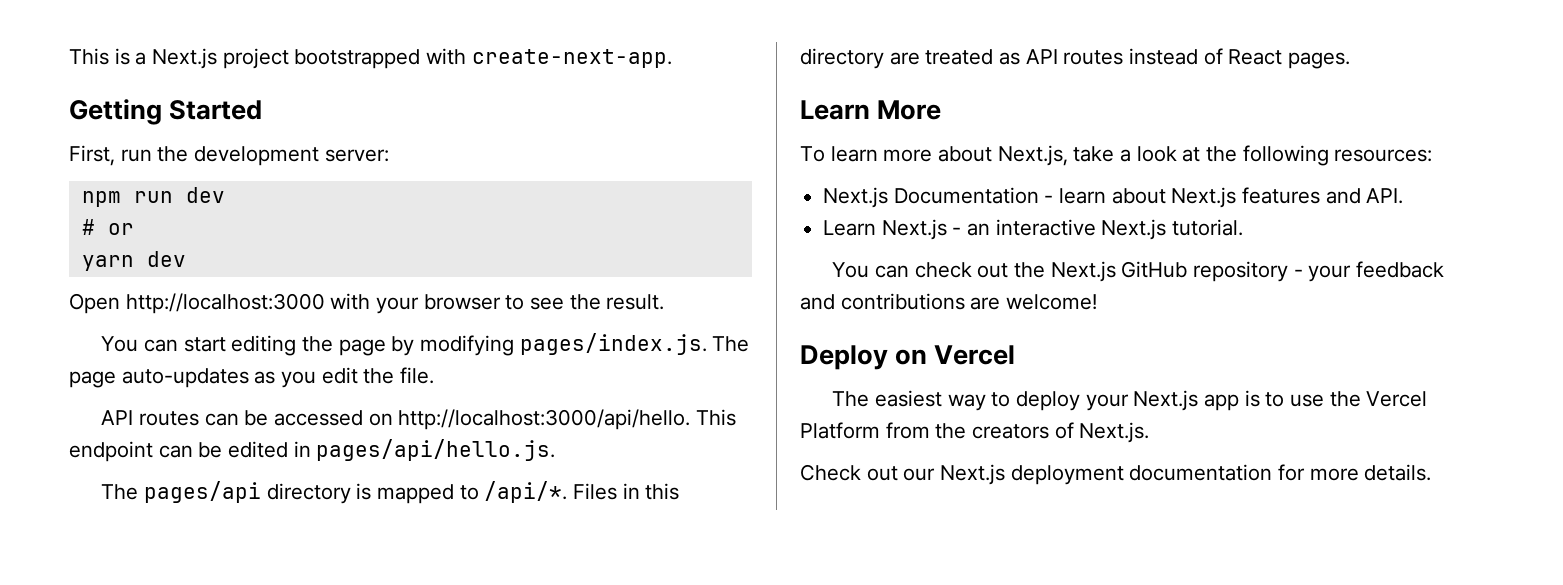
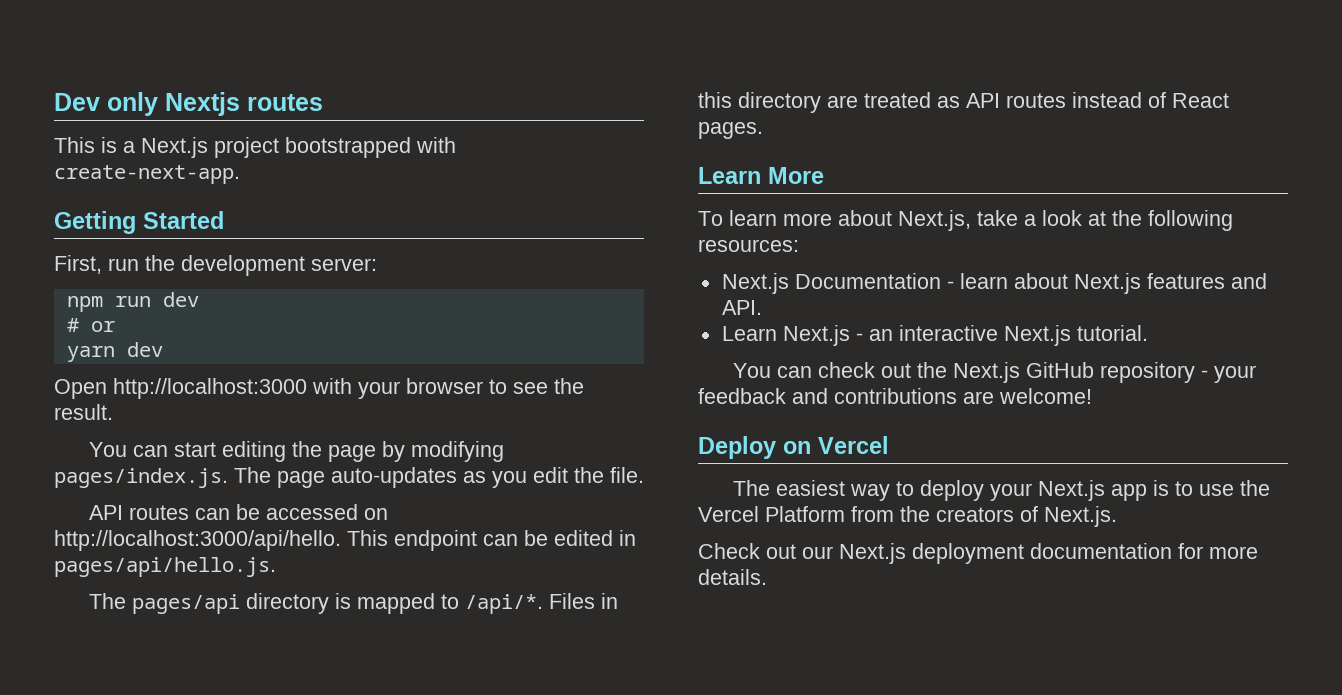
+ Dev only Nextjs routes

